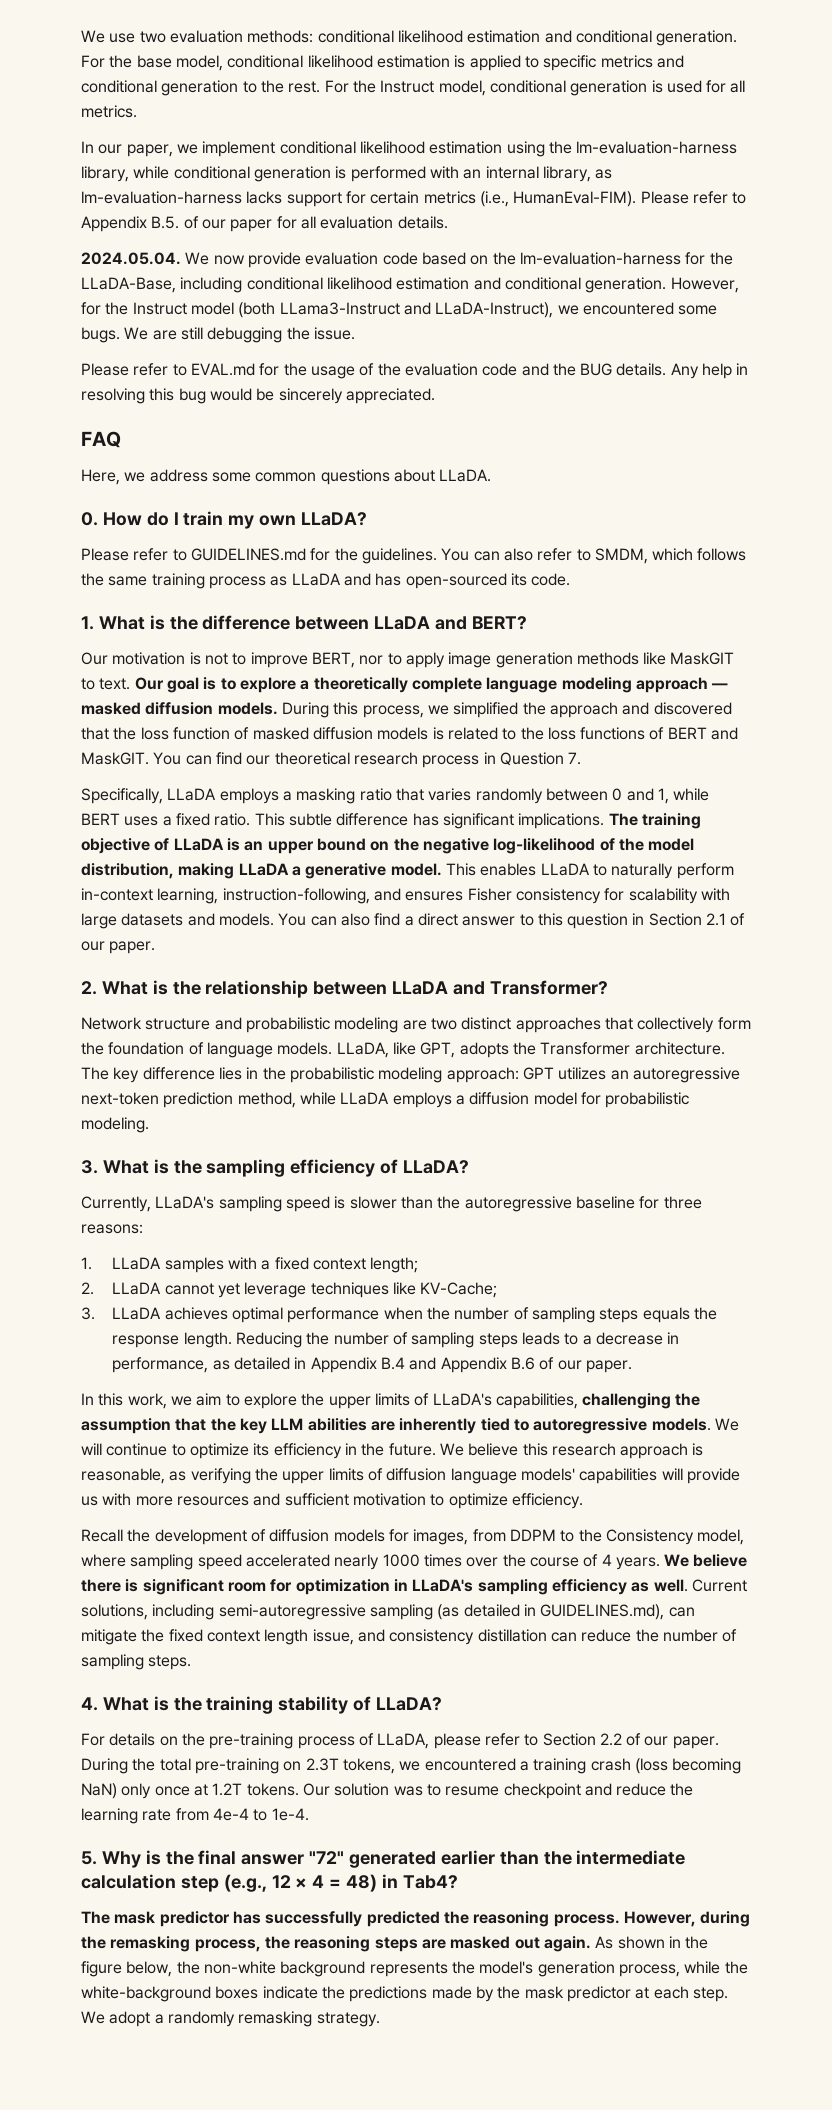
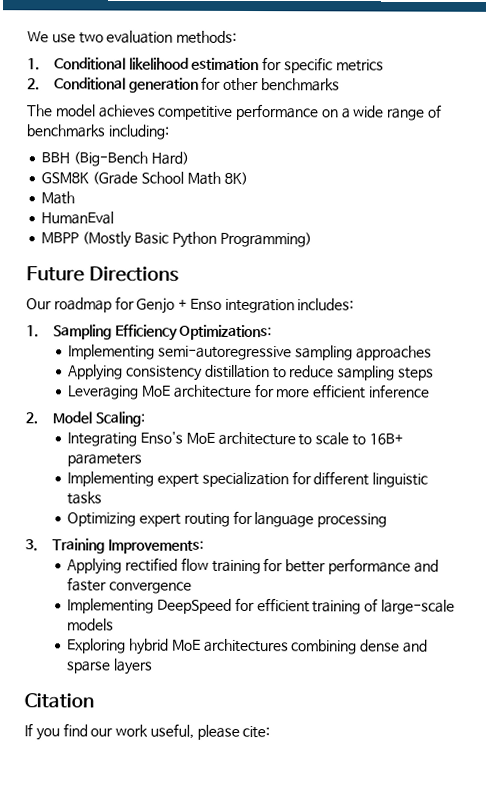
- We use two evaluation methods: conditional likelihood estimation and conditional generation. For the base model, conditional likelihood estimation is applied to specific metrics and conditional generation to the rest. For the Instruct model, conditional generation is used for all metrics.
- In our paper, we implement conditional likelihood estimation using the lm-evaluation-harness library, while conditional generation is performed with an internal library, as lm-evaluation-harness lacks support for certain metrics (i.e., HumanEval-FIM). Please refer to Appendix B.5. of our paper for all evaluation details.
- 2024.05.04. We now provide evaluation code based on the lm-evaluation-harness for the LLaDA-Base, including conditional likelihood estimation and conditional generation. However, for the Instruct model (both LLama3-Instruct and LLaDA-Instruct), we encountered some bugs. We are still debugging the issue.
- Please refer to EVAL.md for the usage of the evaluation code and the BUG details. Any help in resolving this bug would be sincerely appreciated.
- FAQ
- Here, we address some common questions about LLaDA.
- 0. How do I train my own LLaDA?
- Please refer to GUIDELINES.md for the guidelines. You can also refer to SMDM, which follows the same training process as LLaDA and has open-sourced its code.
- 1. What is the difference between LLaDA and BERT?
- Our motivation is not to improve BERT, nor to apply image generation methods like MaskGIT to text. Our goal is to explore a theoretically complete language modeling approach — masked diffusion models. During this process, we simplified the approach and discovered that the loss function of masked diffusion models is related to the loss functions of BERT and MaskGIT. You can find our theoretical research process in Question 7.
- Specifically, LLaDA employs a masking ratio that varies randomly between 0 and 1, while BERT uses a fixed ratio. This subtle difference has significant implications. The training objective of LLaDA is an upper bound on the negative log-likelihood of the model distribution, making LLaDA a generative model. This enables LLaDA to naturally perform in-context learning, instruction-following, and ensures Fisher consistency for scalability with large datasets and models. You can also find a direct answer to this question in Section 2.1 of our paper.
- 2. What is the relationship between LLaDA and Transformer?
- Network structure and probabilistic modeling are two distinct approaches that collectively form the foundation of language models. LLaDA, like GPT, adopts the Transformer architecture. The key difference lies in the probabilistic modeling approach: GPT utilizes an autoregressive next-token prediction method, while LLaDA employs a diffusion model for probabilistic modeling.
- 3. What is the sampling efficiency of LLaDA?
- Currently, LLaDA's sampling speed is slower than the autoregressive baseline for three reasons:
- 1. LLaDA samples with a fixed context length;
- 2. LLaDA cannot yet leverage techniques like KV-Cache;
- 3. LLaDA achieves optimal performance when the number of sampling steps equals the response length. Reducing the number of sampling steps leads to a decrease in performance, as detailed in Appendix B.4 and Appendix B.6 of our paper.
- In this work, we aim to explore the upper limits of LLaDA's capabilities, challenging the assumption that the key LLM abilities are inherently tied to autoregressive models. We will continue to optimize its efficiency in the future. We believe this research approach is reasonable, as verifying the upper limits of diffusion language models' capabilities will provide us with more resources and sufficient motivation to optimize efficiency.
- Recall the development of diffusion models for images, from DDPM to the Consistency model, where sampling speed accelerated nearly 1000 times over the course of 4 years. We believe there is significant room for optimization in LLaDA's sampling efficiency as well. Current solutions, including semi-autoregressive sampling (as detailed in GUIDELINES.md), can mitigate the fixed context length issue, and consistency distillation can reduce the number of sampling steps.
- 4. What is the training stability of LLaDA?
- For details on the pre-training process of LLaDA, please refer to Section 2.2 of our paper. During the total pre-training on 2.3T tokens, we encountered a training crash (loss becoming NaN) only once at 1.2T tokens. Our solution was to resume checkpoint and reduce the learning rate from 4e-4 to 1e-4.
- 5. Why is the final answer "72" generated earlier than the intermediate calculation step (e.g., 12 × 4 = 48) in Tab4?
- The mask predictor has successfully predicted the reasoning process. However, during the remasking process, the reasoning steps are masked out again. As shown in the figure below, the non-white background represents the model's generation process, while the white-background boxes indicate the predictions made by the mask predictor at each step. We adopt a randomly remasking strategy.
+ We use two evaluation methods:
+ 1. Conditional likelihood estimation for specific metrics
+ 2. Conditional generation for other benchmarks
+ The model achieves competitive performance on a wide range of benchmarks including:
+ BBH (Big-Bench Hard)
+ GSM8K (Grade School Math 8K)
+ Math
+ HumanEval
+ MBPP (Mostly Basic Python Programming)
+ Future Directions
+ Our roadmap for Genjo + Enso integration includes:
+ 1. Sampling Efficiency Optimizations:
+ Implementing semi-autoregressive sampling approaches
+ Applying consistency distillation to reduce sampling steps
+ Leveraging MoE architecture for more efficient inference
+ 2. Model Scaling:
+ Integrating Enso's MoE architecture to scale to 16B+ parameters
+ Implementing expert specialization for different linguistic tasks
+ Optimizing expert routing for language processing
+ 3. Training Improvements:
+ Applying rectified flow training for better performance and faster convergence
+ Implementing DeepSpeed for efficient training of large-scale models
+ Exploring hybrid MoE architectures combining dense and sparse layers
+ Citation
+ If you find our work useful, please cite:

